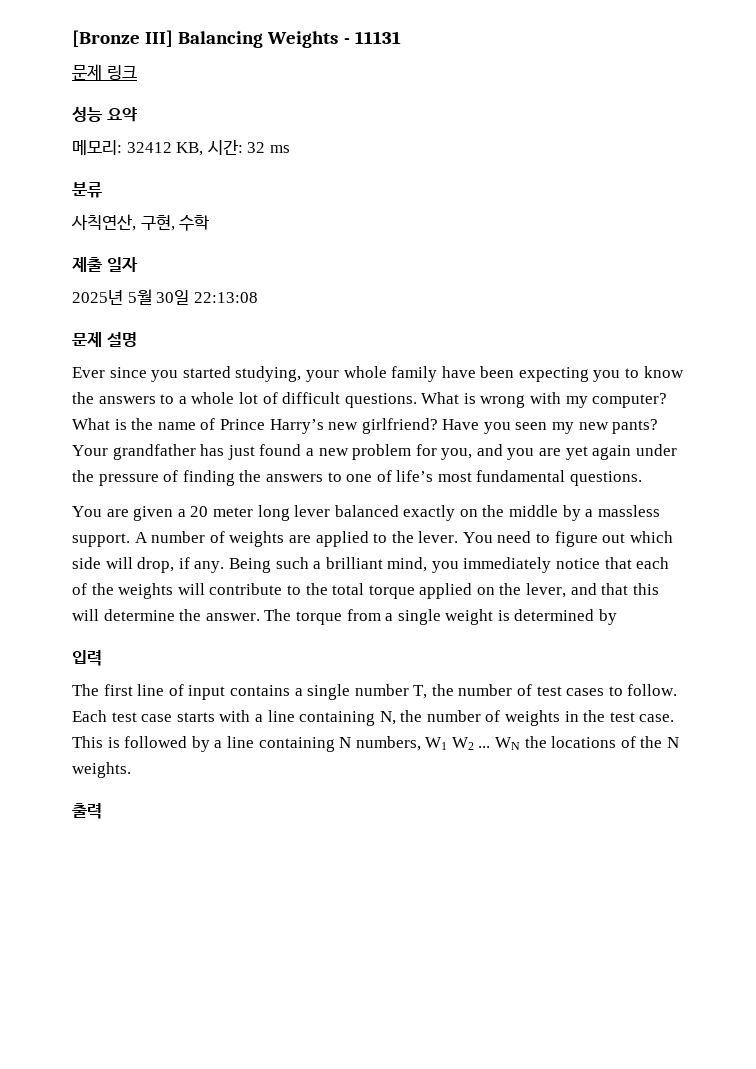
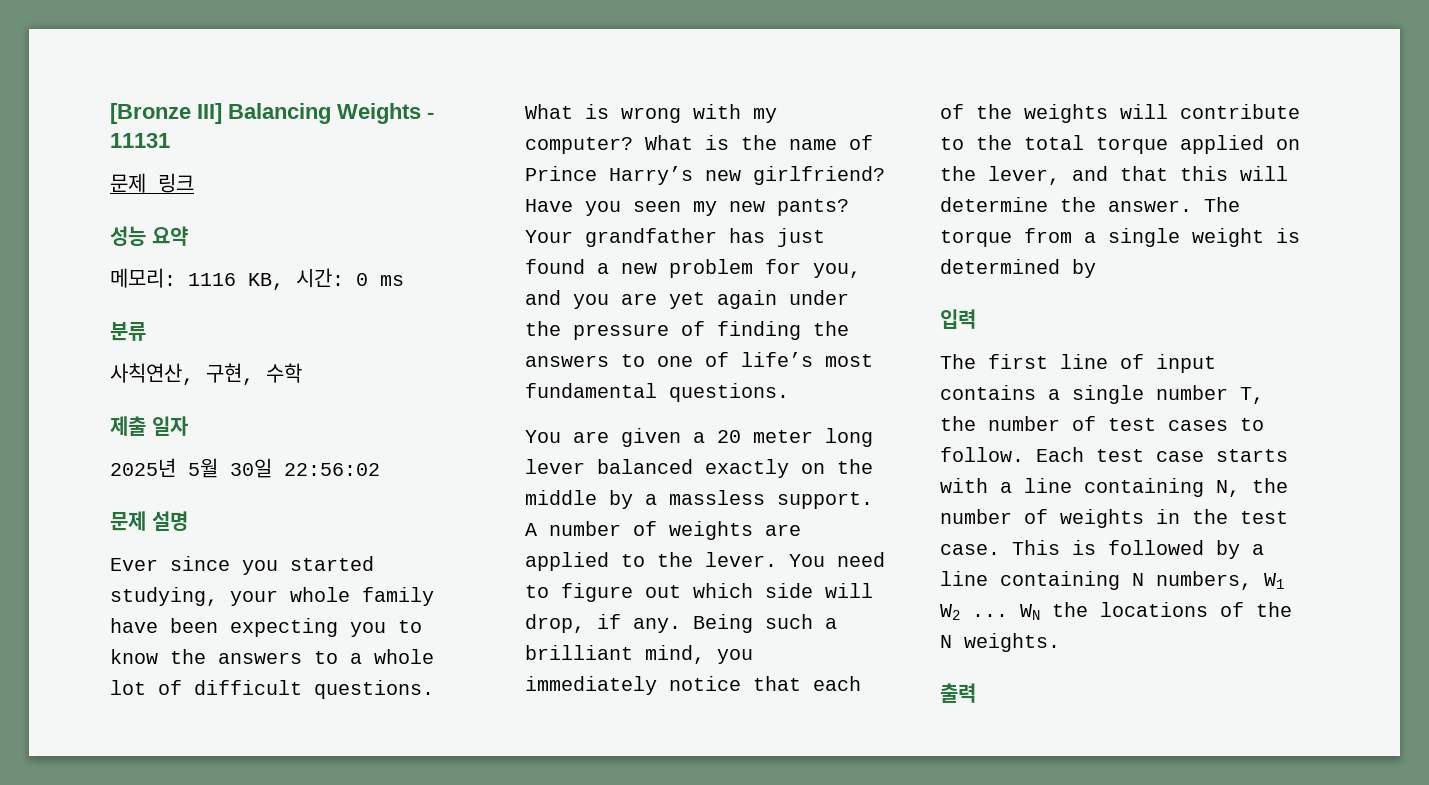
- 메모리: 32412 KB, 시간: 32 ms
+ 메모리: 1116 KB, 시간: 0 ms
- 2025년 5월 30일 22:13:08
+ 2025년 5월 30일 22:56:02

